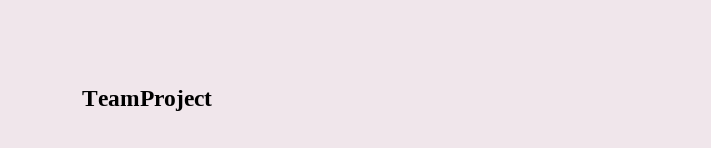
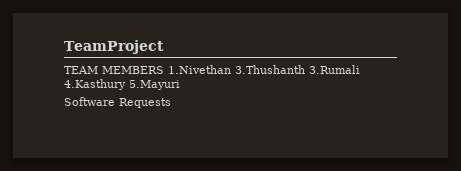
+ TEAM MEMBERS 1.Nivethan 3.Thushanth 3.Rumali 4.Kasthury 5.Mayuri
+ Software Requests

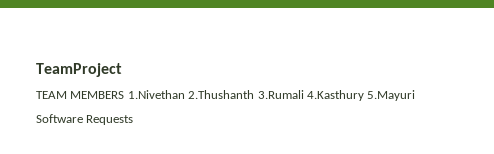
- TEAM MEMBERS 1.Nivethan 3.Thushanth 3.Rumali 4.Kasthury 5.Mayuri
+ TEAM MEMBERS 1.Nivethan 2.Thushanth 3.Rumali 4.Kasthury 5.Mayuri

